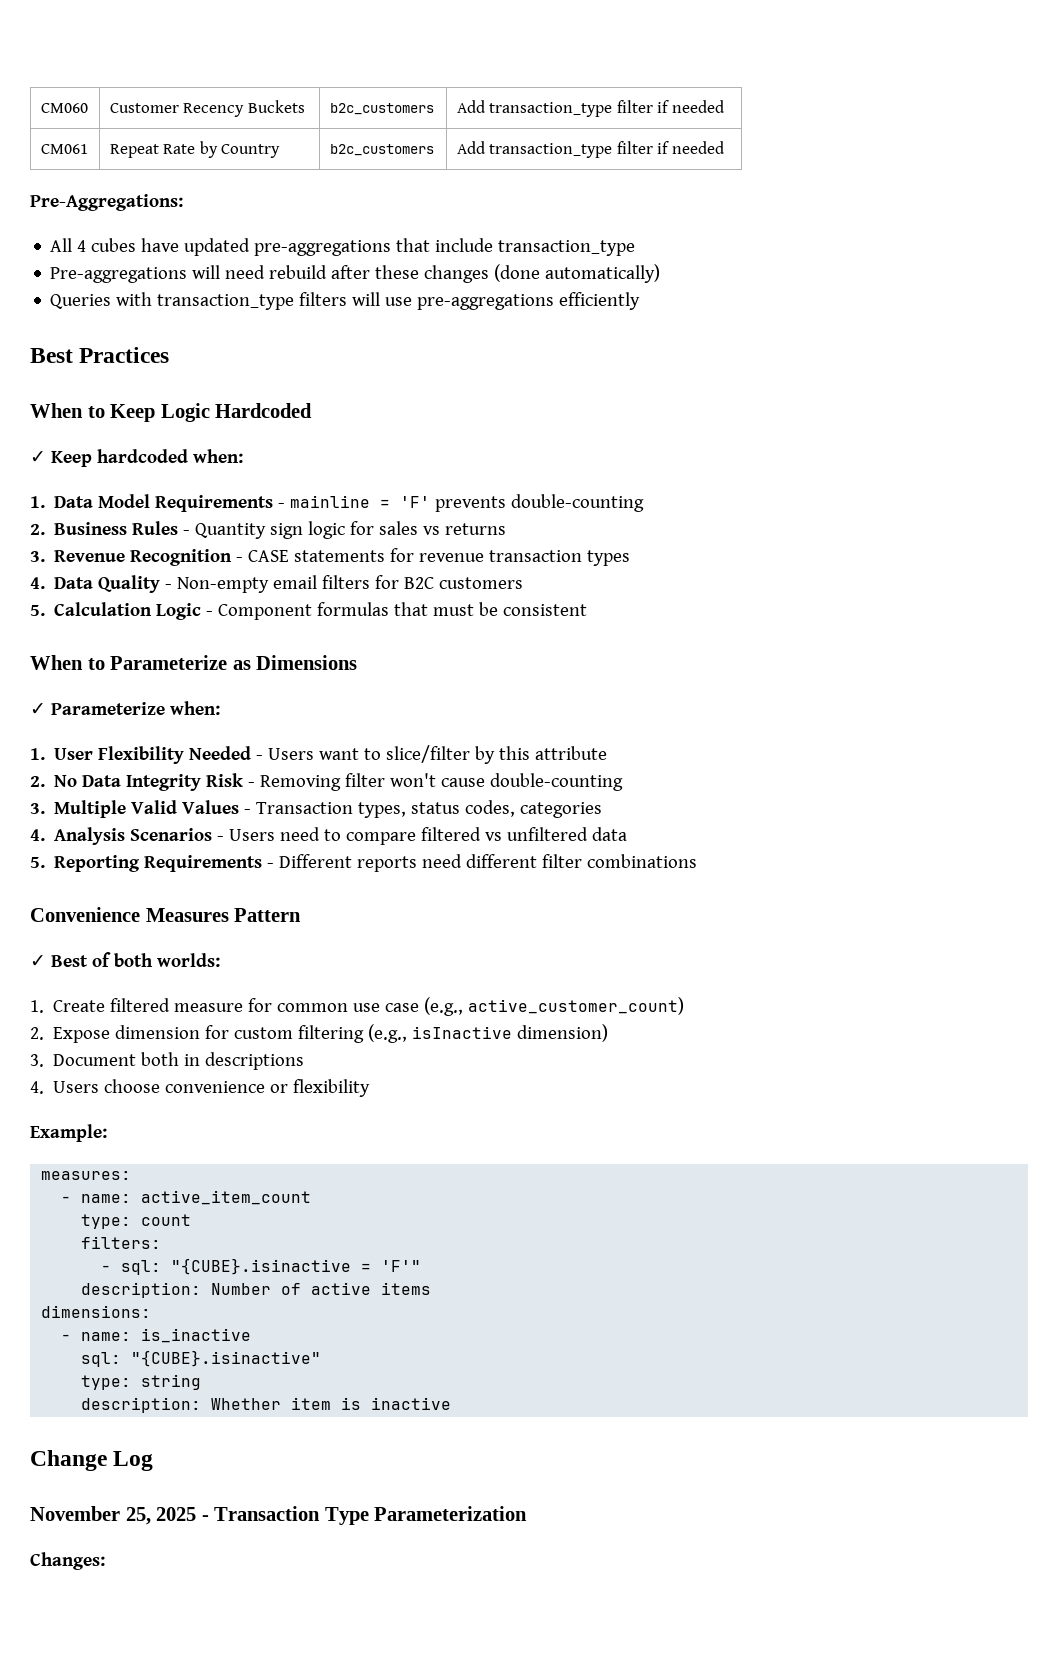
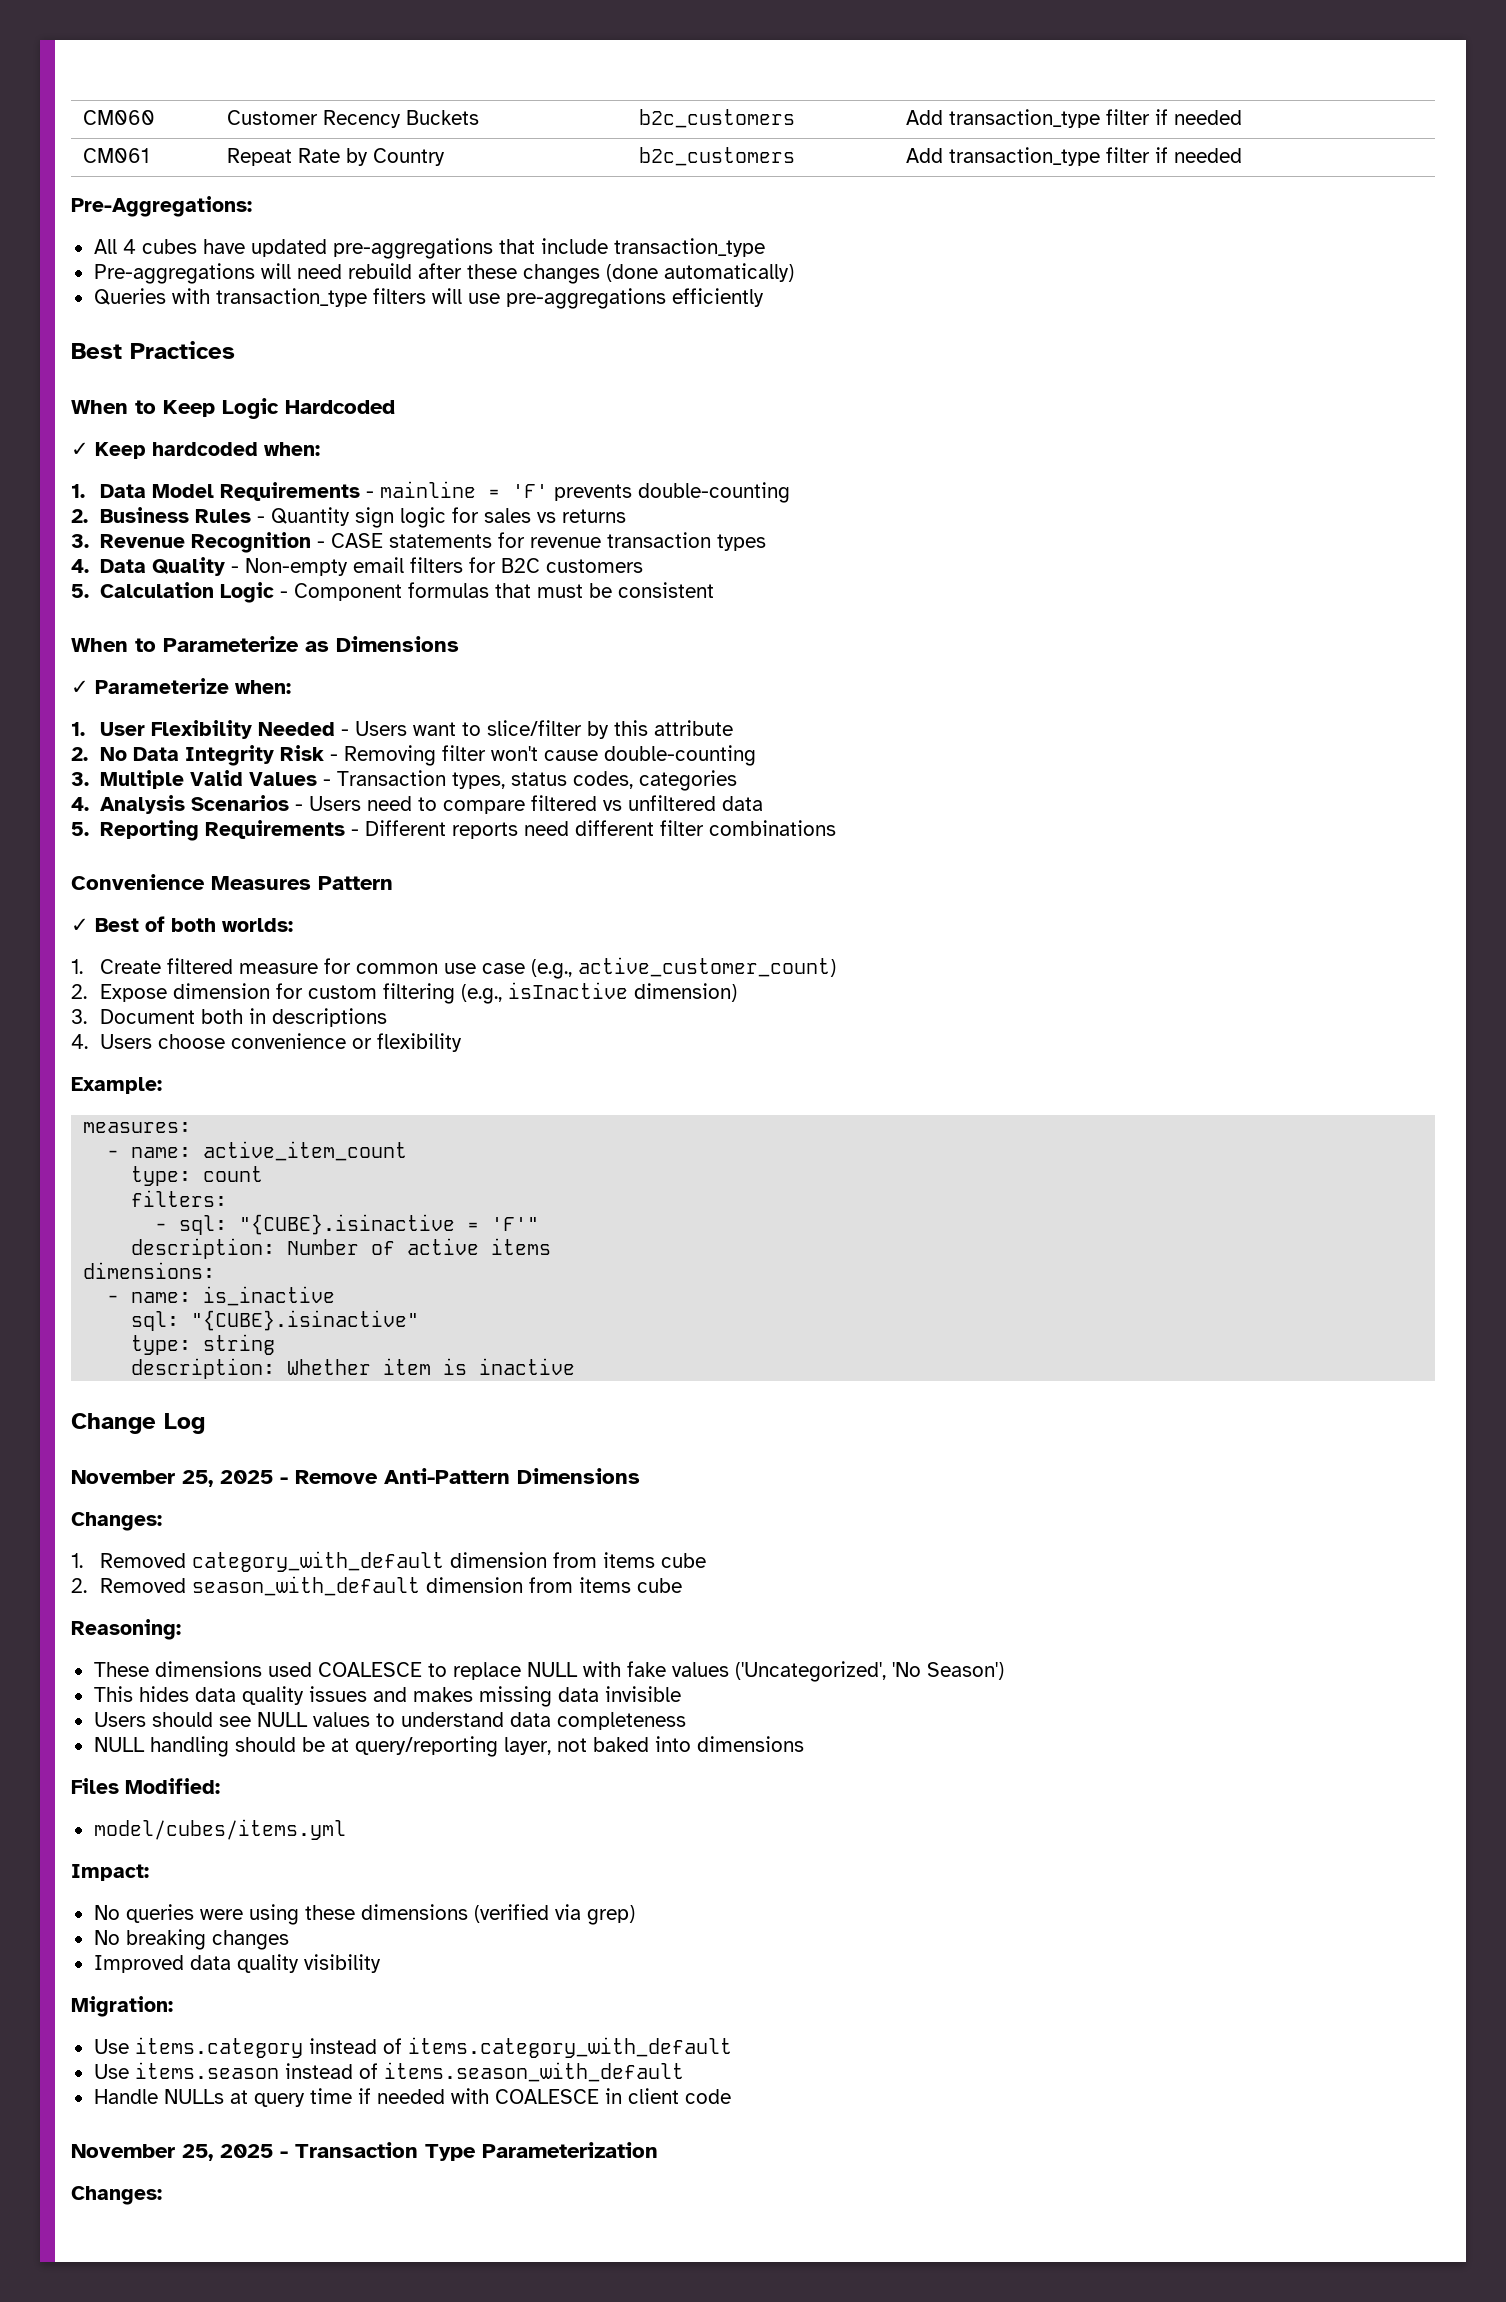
+ November 25, 2025 - Remove Anti-Pattern Dimensions
+ Changes:
+ 1. Removed category_with_default dimension from items cube
+ 2. Removed season_with_default dimension from items cube
+ Reasoning:
+ These dimensions used COALESCE to replace NULL with fake values ('Uncategorized', 'No Season')
+ This hides data quality issues and makes missing data invisible
+ Users should see NULL values to understand data completeness
+ NULL handling should be at query/reporting layer, not baked into dimensions
+ Files Modified:
+ model/cubes/items.yml
+ Impact:
+ No queries were using these dimensions (verified via grep)
+ No breaking changes
+ Improved data quality visibility
+ Migration:
+ Use items.category instead of items.category_with_default
+ Use items.season instead of items.season_with_default
+ Handle NULLs at query time if needed with COALESCE in client code

